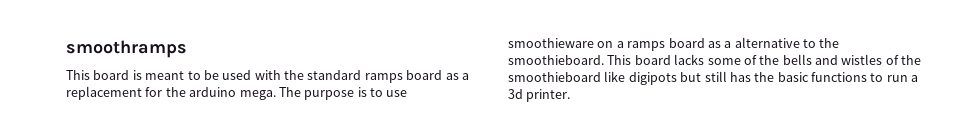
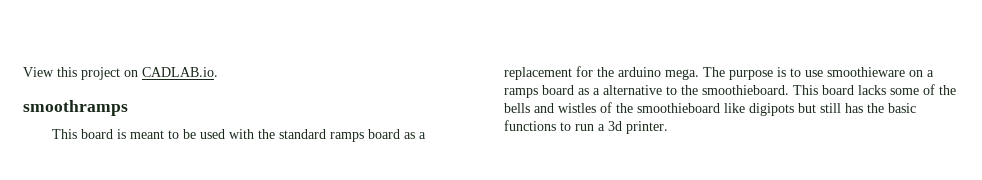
+ View this project on CADLAB.io.

